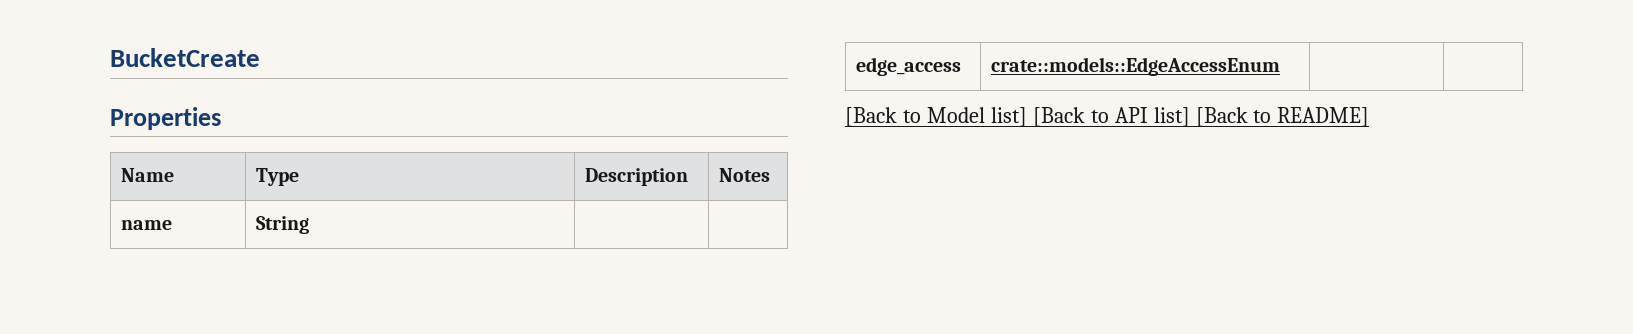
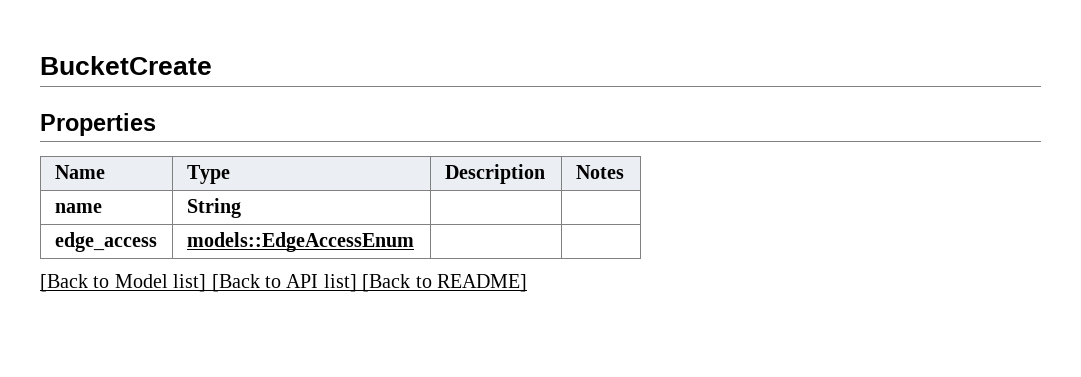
- edge_access | crate::models::EdgeAccessEnum | |
+ edge_access | models::EdgeAccessEnum | |

